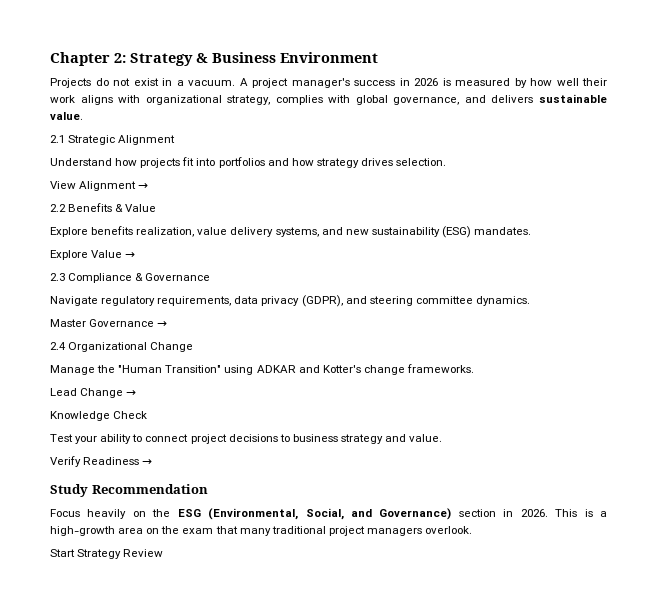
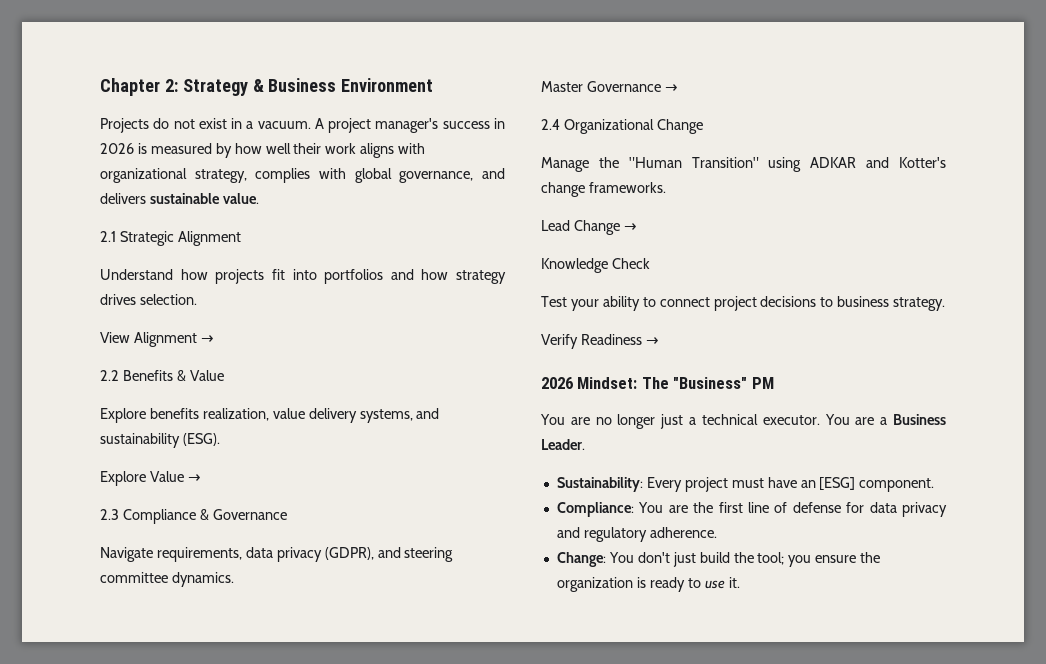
- Explore benefits realization, value delivery systems, and new sustainability (ESG) mandates.
+ Explore benefits realization, value delivery systems, and sustainability (ESG).
- Navigate regulatory requirements, data privacy (GDPR), and steering committee dynamics.
+ Navigate requirements, data privacy (GDPR), and steering committee dynamics.
- Test your ability to connect project decisions to business strategy and value.
+ Test your ability to connect project decisions to business strategy.
- Study Recommendation
- Focus heavily on the ESG (Environmental, Social, and Governance) section in 2026. This is a high-growth area on the exam that many traditional project managers overlook.
- Start Strategy Review
+ 2026 Mindset: The "Business" PM
+ You are no longer just a technical executor. You are a Business Leader.
+ Sustainability: Every project must have an [ESG] component.
+ Compliance: You are the first line of defense for data privacy and regulatory adherence.
+ Change: You don't just build the tool; you ensure the organization is ready to use it.

